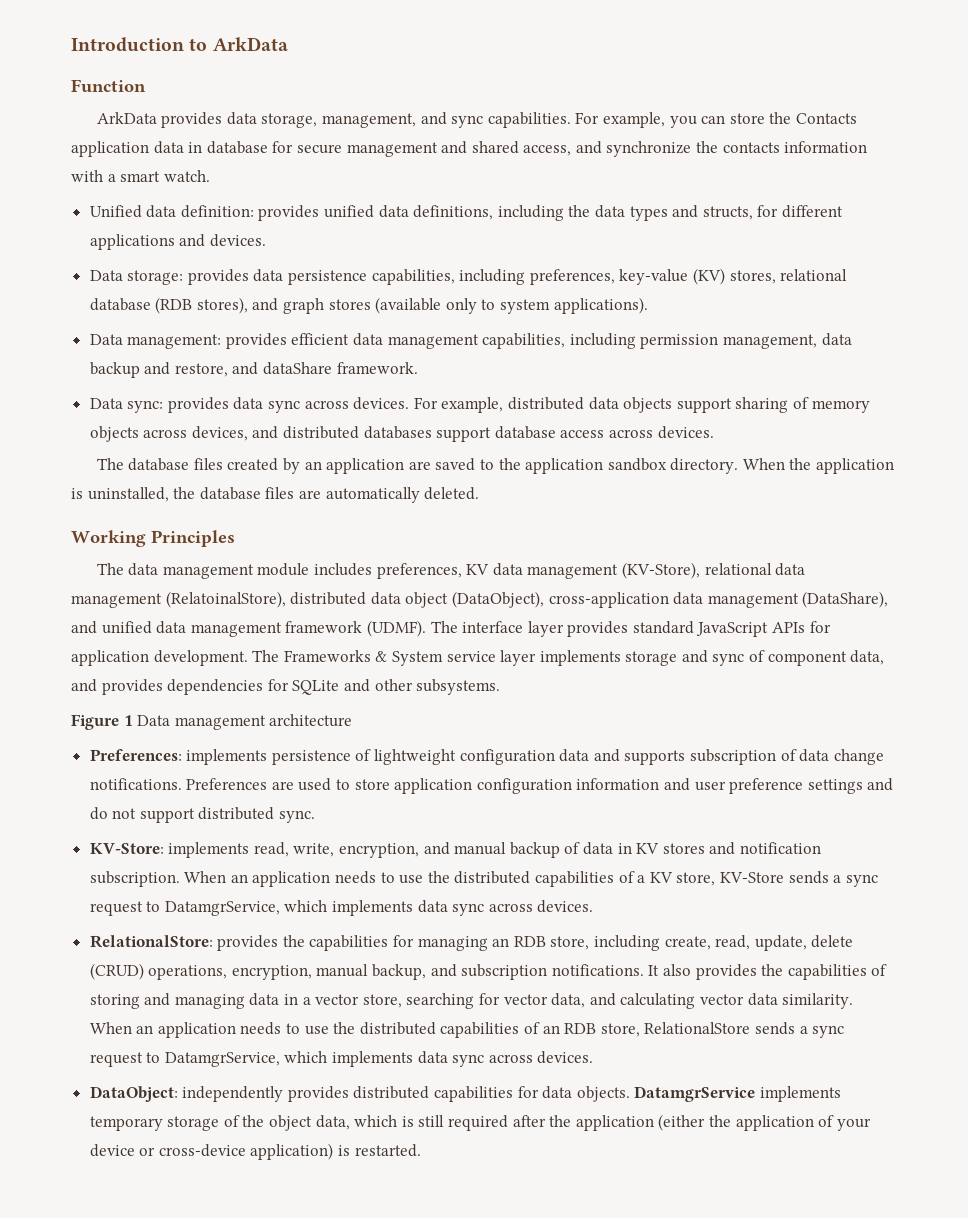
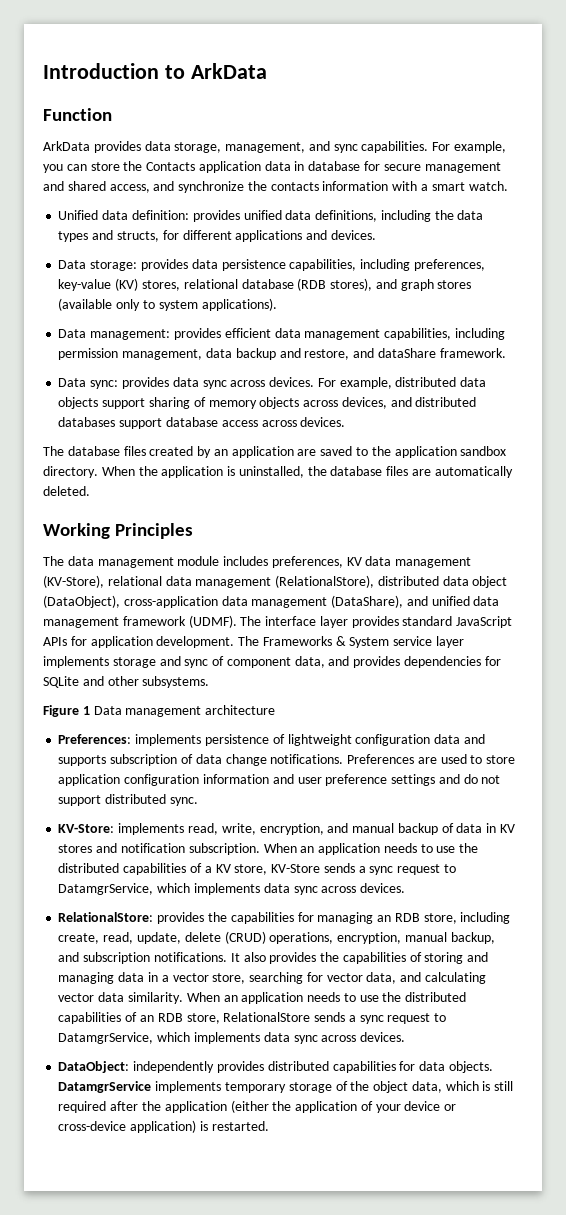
- The data management module includes preferences, KV data management (KV-Store), relational data management (RelatoinalStore), distributed data object (DataObject), cross-application data management (DataShare), and unified data management framework (UDMF).
+ The data management module includes preferences, KV data management (KV-Store), relational data management (RelationalStore), distributed data object (DataObject), cross-application data management (DataShare), and unified data management framework (UDMF).

